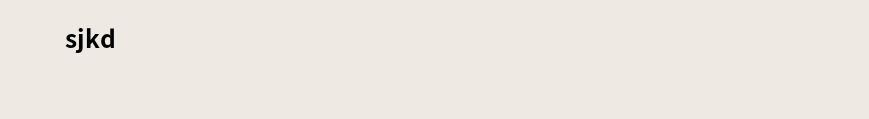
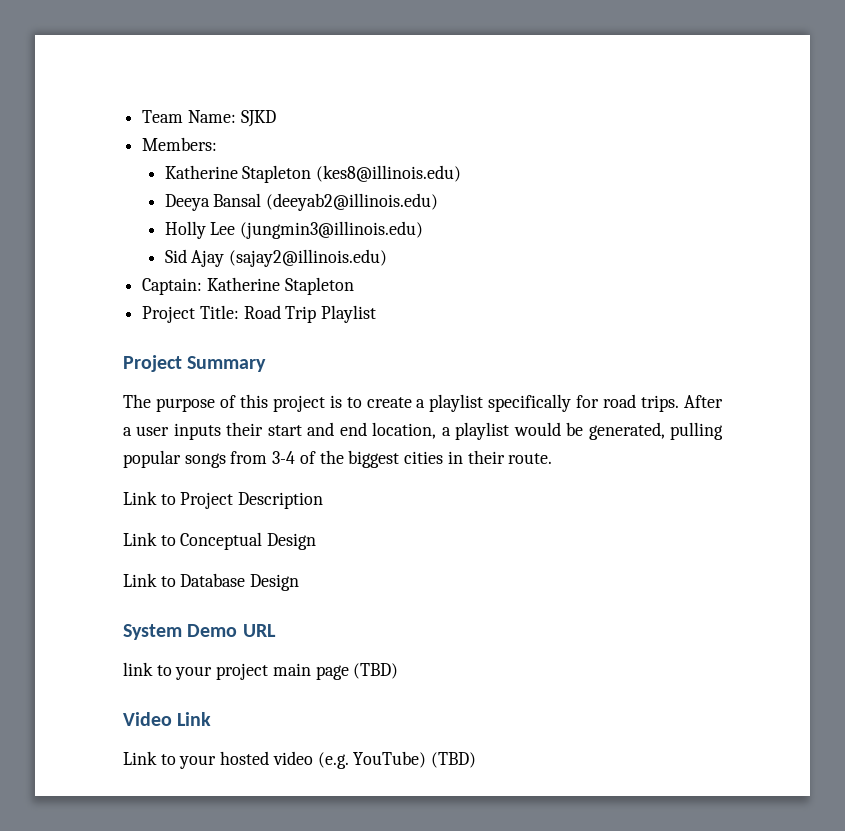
- sjkd
+ Team Name: SJKD
+ Members:
+ Katherine Stapleton (kes8@illinois.edu)
+ Deeya Bansal (deeyab2@illinois.edu)
+ Holly Lee (jungmin3@illinois.edu)
+ Sid Ajay (sajay2@illinois.edu)
+ Captain: Katherine Stapleton
+ Project Title: Road Trip Playlist
+ Project Summary
+ The purpose of this project is to create a playlist specifically for road trips. After a user inputs their start and end location, a playlist would be generated, pulling popular songs from 3-4 of the biggest cities in their route.
+ Link to Project Description
+ Link to Conceptual Design
+ Link to Database Design
+ System Demo URL
+ link to your project main page (TBD)
+ Video Link
+ Link to your hosted video (e.g. YouTube) (TBD)

